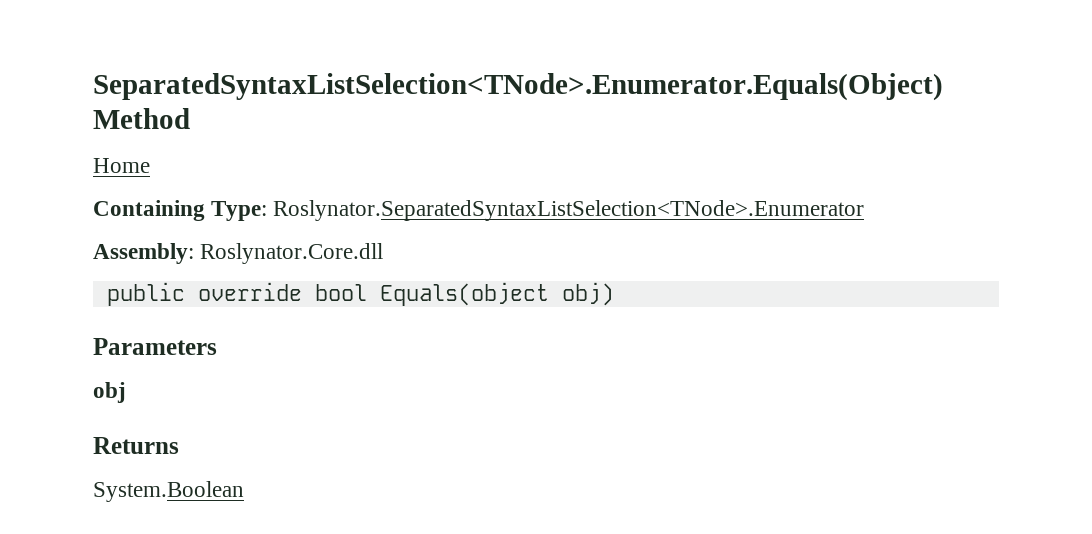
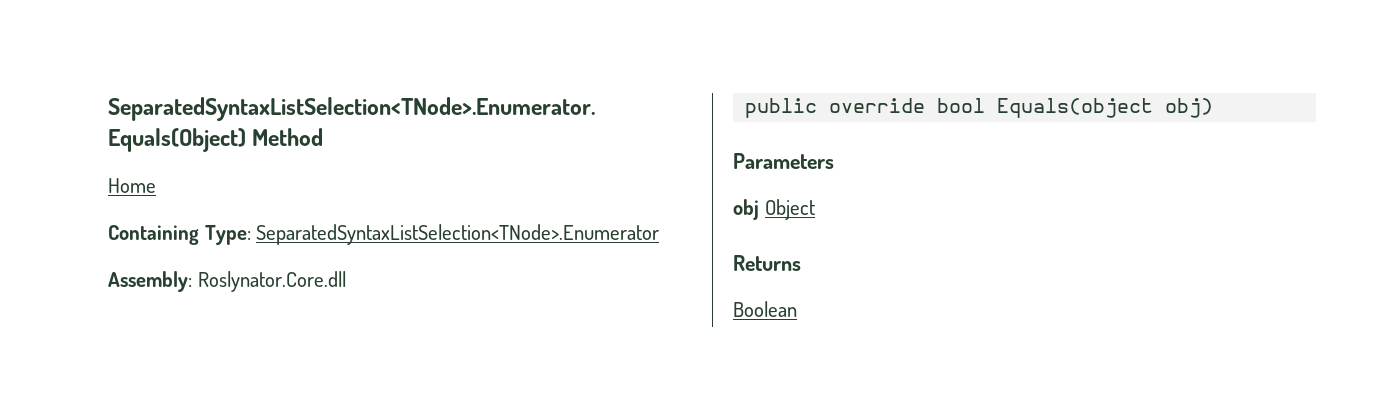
- Containing Type: Roslynator.SeparatedSyntaxListSelection<TNode>.Enumerator
+ Containing Type: SeparatedSyntaxListSelection<TNode>.Enumerator
- obj
+ obj Object
- System.Boolean
+ Boolean

